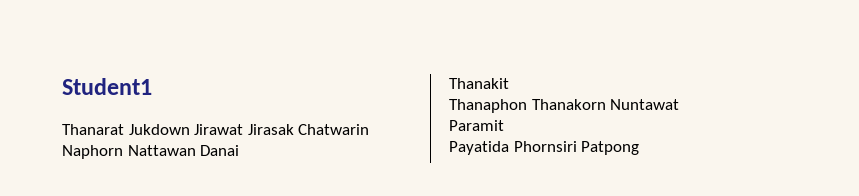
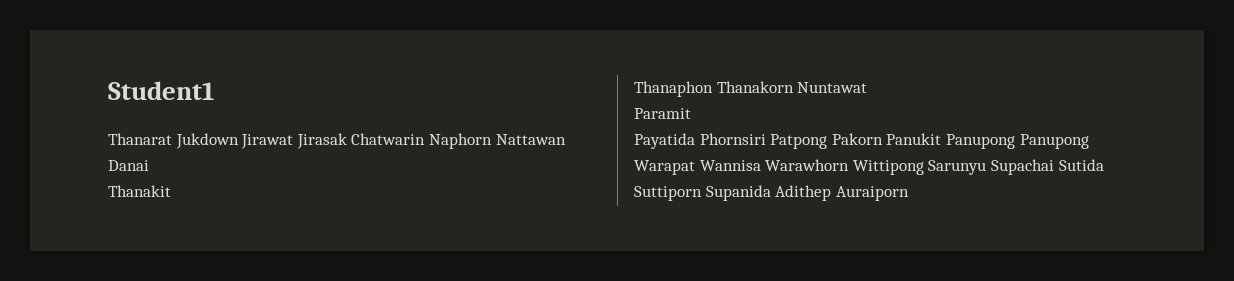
- Payatida Phornsiri Patpong
+ Payatida Phornsiri Patpong Pakorn Panukit Panupong Panupong Warapat Wannisa Warawhorn Wittipong Sarunyu Supachai Sutida Suttiporn Supanida Adithep Auraiporn

